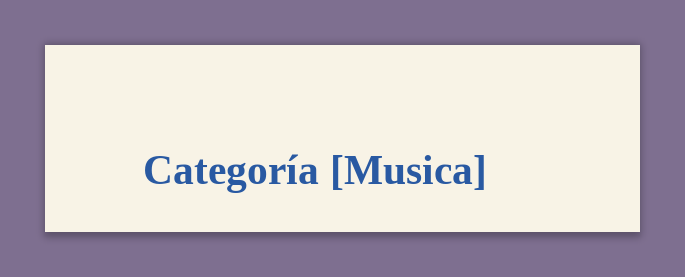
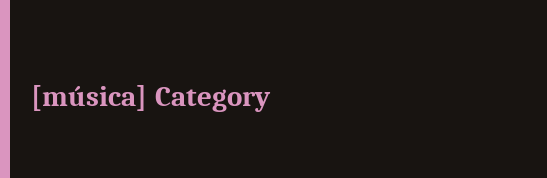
- Categoría [Musica]
+ [música] Category

